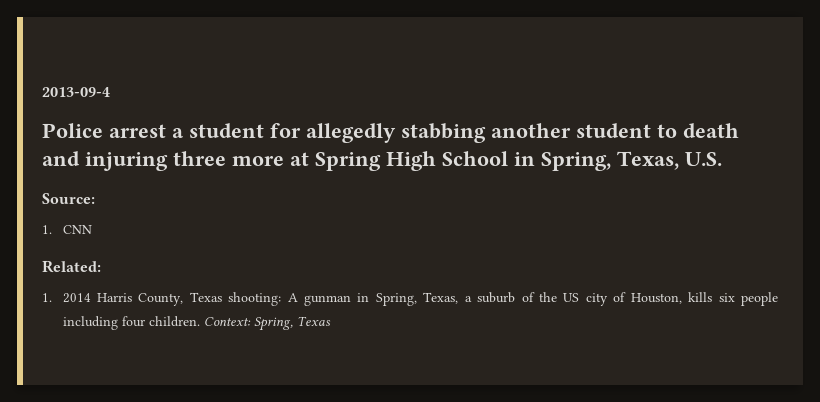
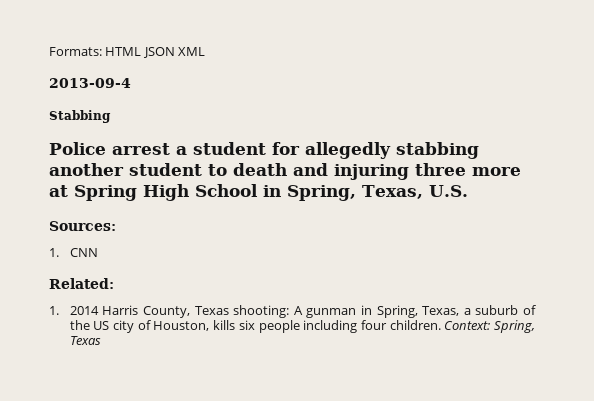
+ Formats: HTML JSON XML
+ Stabbing
- Source:
+ Sources:

